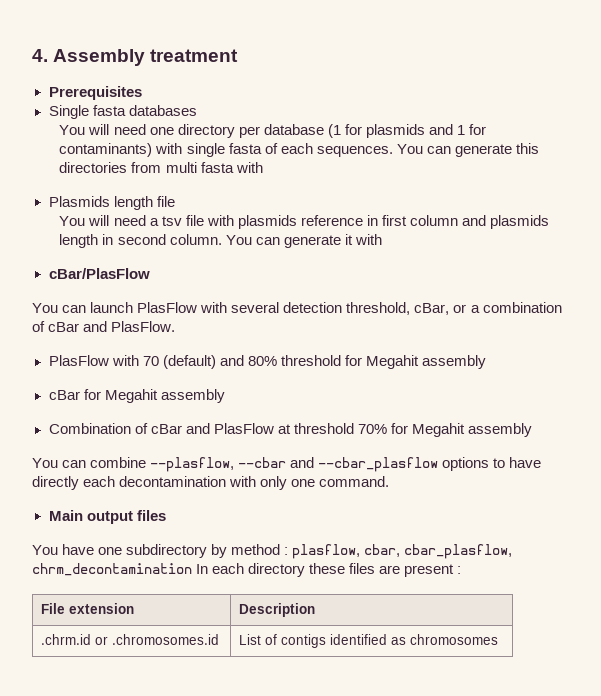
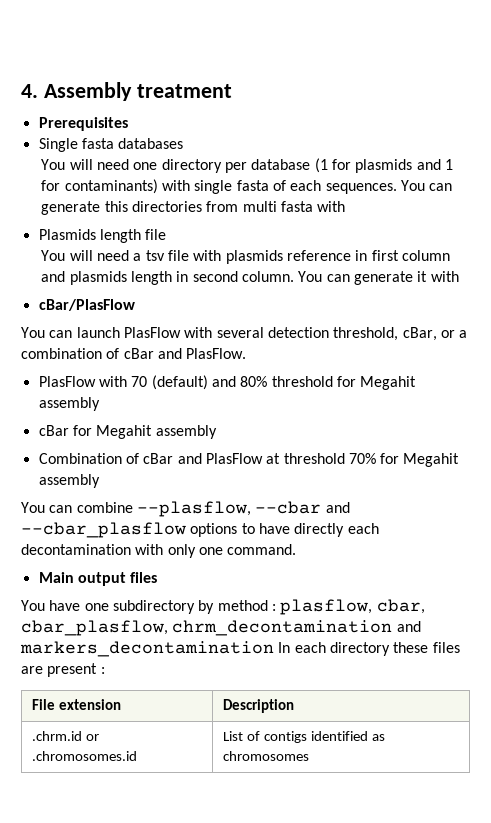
- You have one subdirectory by method : plasflow, cbar, cbar_plasflow, chrm_decontamination In each directory these files are present :
+ You have one subdirectory by method : plasflow, cbar, cbar_plasflow, chrm_decontamination and markers_decontamination In each directory these files are present :

